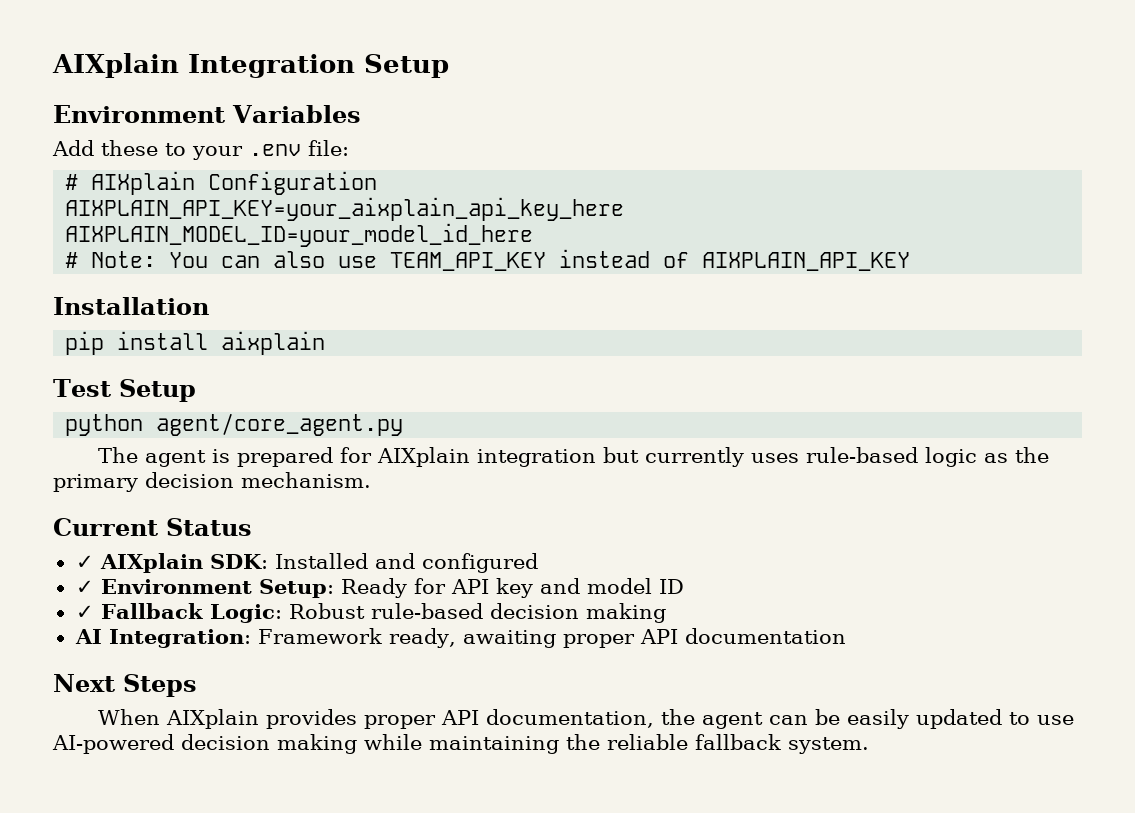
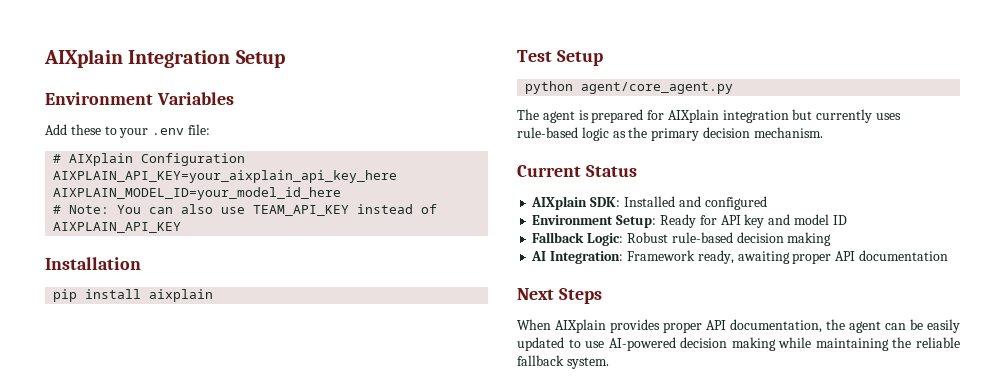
- ✓ AIXplain SDK: Installed and configured
+ AIXplain SDK: Installed and configured
- ✓ Environment Setup: Ready for API key and model ID
+ Environment Setup: Ready for API key and model ID
- ✓ Fallback Logic: Robust rule-based decision making
+ Fallback Logic: Robust rule-based decision making

